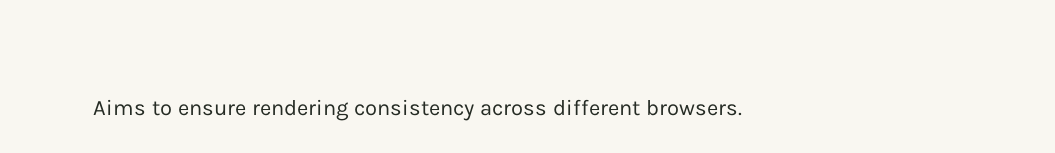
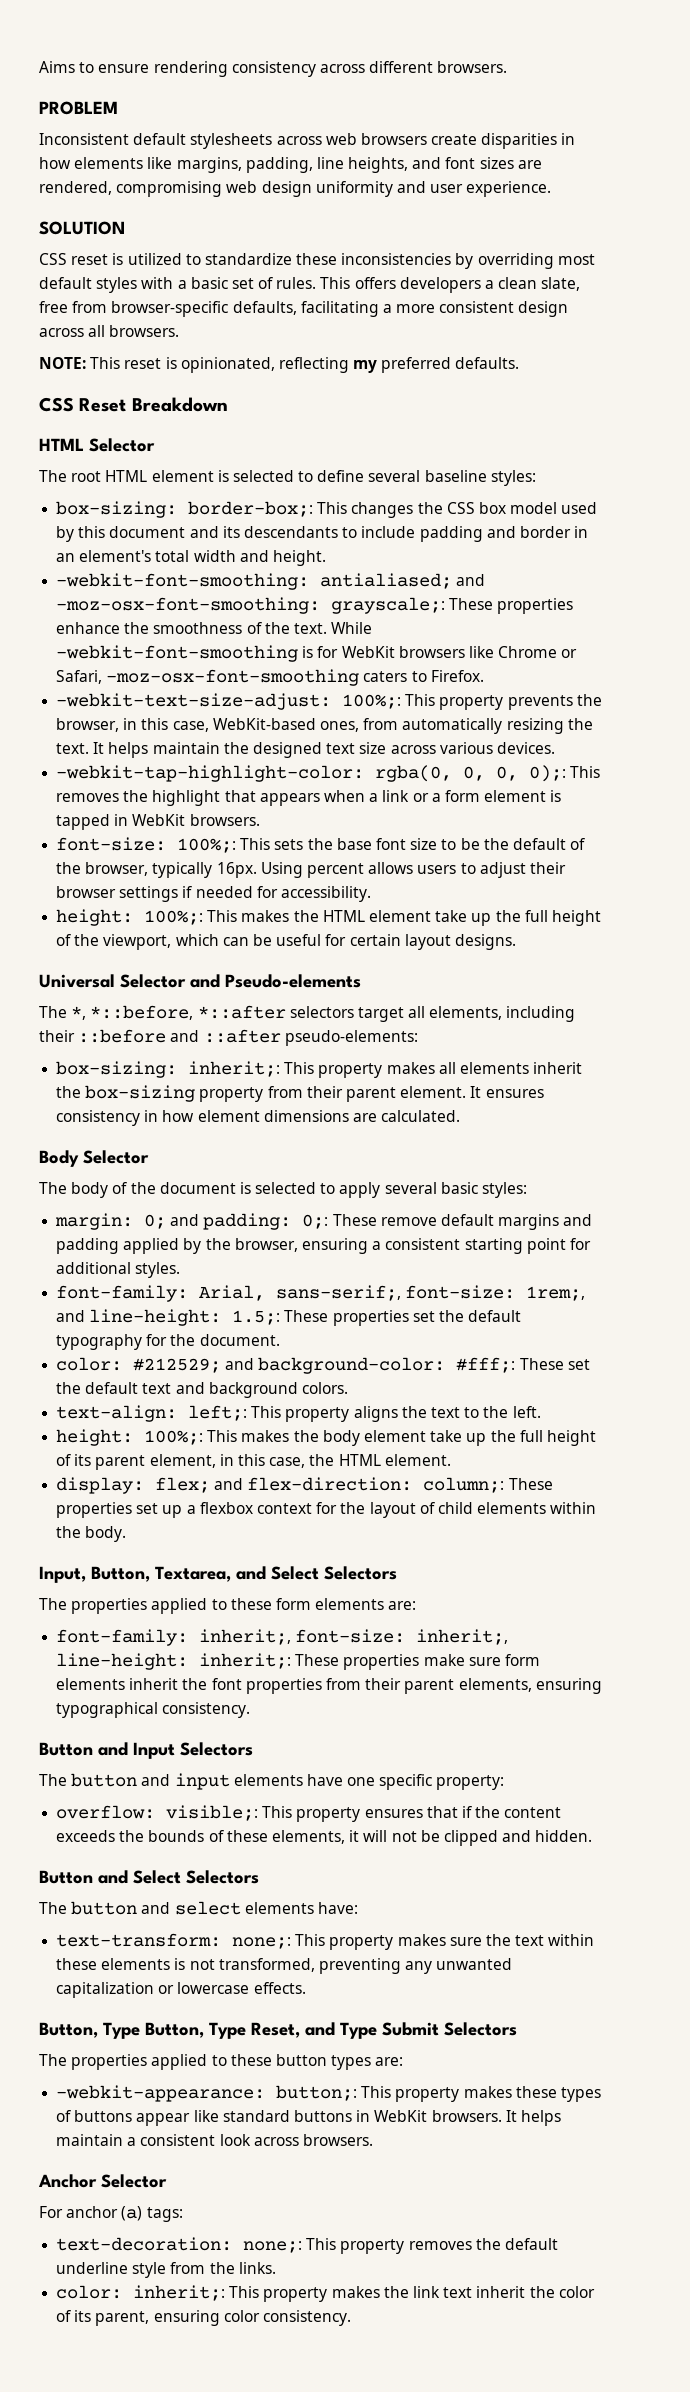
+ PROBLEM
+ Inconsistent default stylesheets across web browsers create disparities in how elements like margins, padding, line heights, and font sizes are rendered, compromising web design uniformity and user experience.
+ SOLUTION
+ CSS reset is utilized to standardize these inconsistencies by overriding most default styles with a basic set of rules. This offers developers a clean slate, free from browser-specific defaults, facilitating a more consistent design across all browsers.
+ NOTE: This reset is opinionated, reflecting my preferred defaults.
+ CSS Reset Breakdown
+ HTML Selector
+ The root HTML element is selected to define several baseline styles:
+ box-sizing: border-box;: This changes the CSS box model used by this document and its descendants to include padding and border in an element's total width and height.
+ -webkit-font-smoothing: antialiased; and -moz-osx-font-smoothing: grayscale;: These properties enhance the smoothness of the text. While -webkit-font-smoothing is for WebKit browsers like Chrome or Safari, -moz-osx-font-smoothing caters to Firefox.
+ -webkit-text-size-adjust: 100%;: This property prevents the browser, in this case, WebKit-based ones, from automatically resizing the text. It helps maintain the designed text size across various devices.
+ -webkit-tap-highlight-color: rgba(0, 0, 0, 0);: This removes the highlight that appears when a link or a form element is tapped in WebKit browsers.
+ font-size: 100%;: This sets the base font size to be the default of the browser, typically 16px. Using percent allows users to adjust their browser settings if needed for accessibility.
+ height: 100%;: This makes the HTML element take up the full height of the viewport, which can be useful for certain layout designs.
+ Universal Selector and Pseudo-elements
+ The *, *::before, *::after selectors target all elements, including their ::before and ::after pseudo-elements:
+ box-sizing: inherit;: This property makes all elements inherit the box-sizing property from their parent element. It ensures consistency in how element dimensions are calculated.
+ Body Selector
+ The body of the document is selected to apply several basic styles:
+ margin: 0; and padding: 0;: These remove default margins and padding applied by the browser, ensuring a consistent starting point for additional styles.
+ font-family: Arial, sans-serif;, font-size: 1rem;, and line-height: 1.5;: These properties set the default typography for the document.
+ color: #212529; and background-color: #fff;: These set the default text and background colors.
+ text-align: left;: This property aligns the text to the left.
+ height: 100%;: This makes the body element take up the full height of its parent element, in this case, the HTML element.
+ display: flex; and flex-direction: column;: These properties set up a flexbox context for the layout of child elements within the body.
+ Input, Button, Textarea, and Select Selectors
+ The properties applied to these form elements are:
+ font-family: inherit;, font-size: inherit;, line-height: inherit;: These properties make sure form elements inherit the font properties from their parent elements, ensuring typographical consistency.
+ Button and Input Selectors
+ The button and input elements have one specific property:
+ overflow: visible;: This property ensures that if the content exceeds the bounds of these elements, it will not be clipped and hidden.
+ Button and Select Selectors
+ The button and select elements have:
+ text-transform: none;: This property makes sure the text within these elements is not transformed, preventing any unwanted capitalization or lowercase effects.
+ Button, Type Button, Type Reset, and Type Submit Selectors
+ The properties applied to these button types are:
+ -webkit-appearance: button;: This property makes these types of buttons appear like standard buttons in WebKit browsers. It helps maintain a consistent look across browsers.
+ Anchor Selector
+ For anchor (a) tags:
+ text-decoration: none;: This property removes the default underline style from the links.
+ color: inherit;: This property makes the link text inherit the color of its parent, ensuring color consistency.

